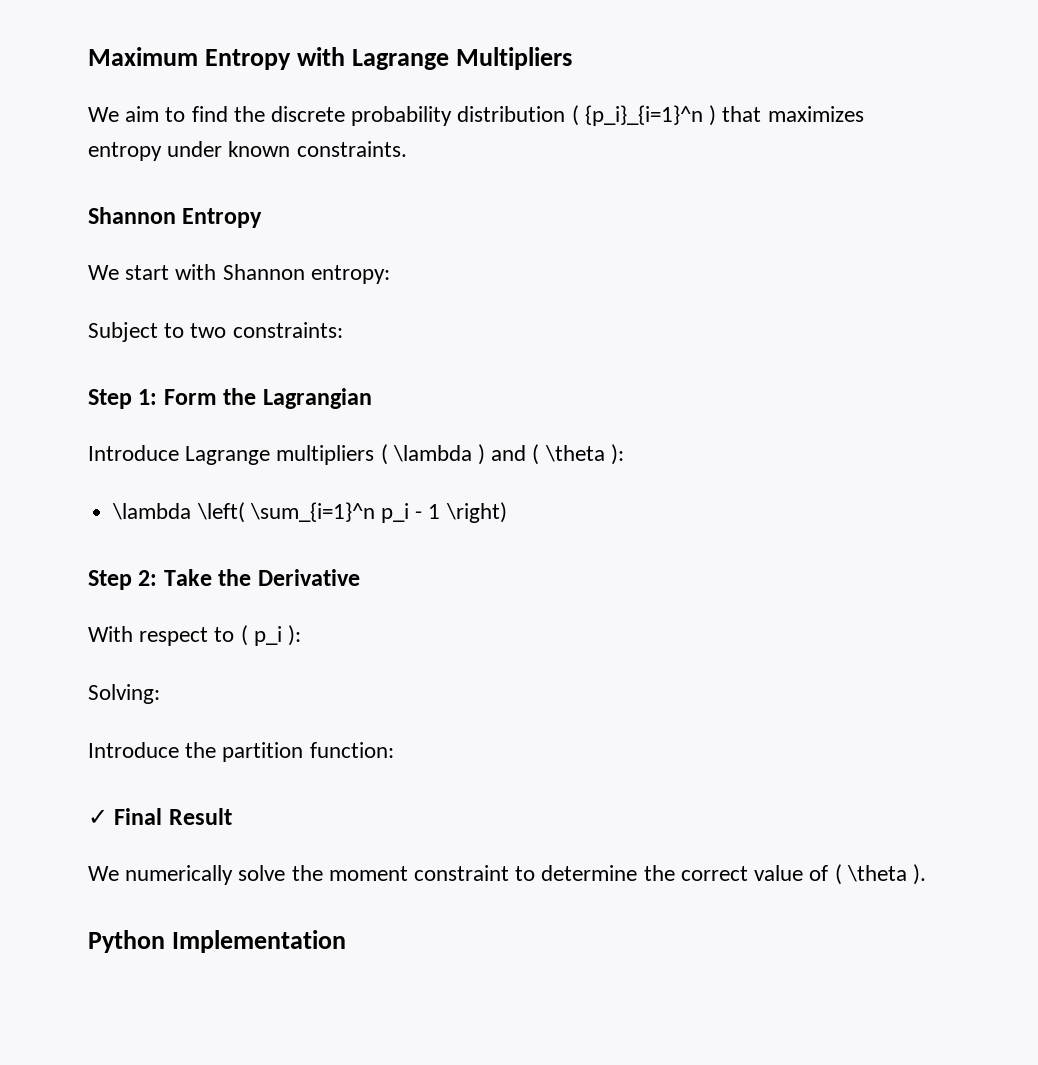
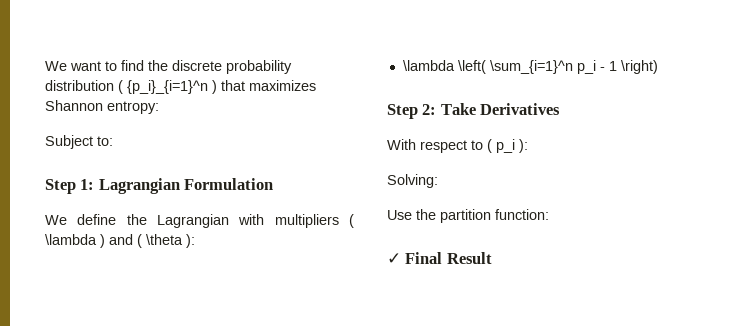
- Maximum Entropy with Lagrange Multipliers
- We aim to find the discrete probability distribution ( {p_i}_{i=1}^n ) that maximizes entropy under known constraints.
- Shannon Entropy
- We start with Shannon entropy:
+ We want to find the discrete probability distribution ( {p_i}_{i=1}^n ) that maximizes Shannon entropy:
- Subject to two constraints:
+ Subject to:
- Step 1: Form the Lagrangian
- Introduce Lagrange multipliers ( \lambda ) and ( \theta ):
+ Step 1: Lagrangian Formulation
+ We define the Lagrangian with multipliers ( \lambda ) and ( \theta ):
- Step 2: Take the Derivative
+ Step 2: Take Derivatives
- Introduce the partition function:
+ Use the partition function:
- We numerically solve the moment constraint to determine the correct value of ( \theta ).
- Python Implementation

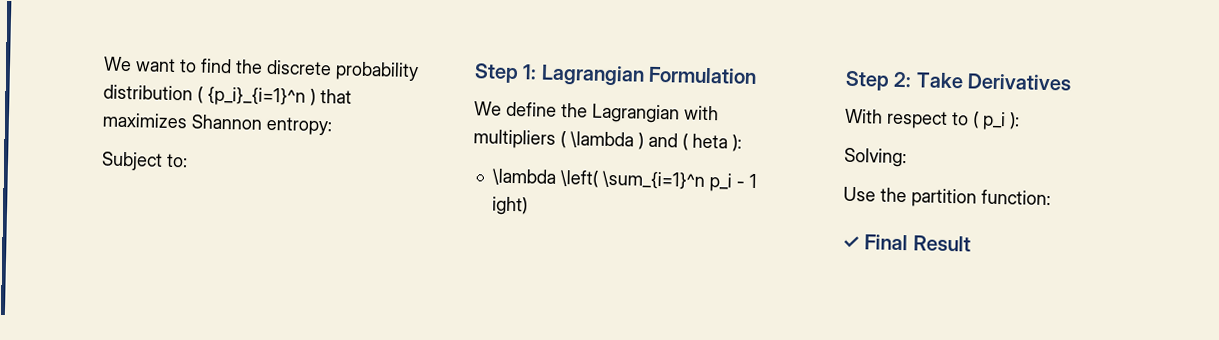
- We define the Lagrangian with multipliers ( \lambda ) and ( \theta ):
+ We define the Lagrangian with multipliers ( \lambda ) and ( heta ):
- \lambda \left( \sum_{i=1}^n p_i - 1 \right)
+ \lambda \left( \sum_{i=1}^n p_i - 1 ight)

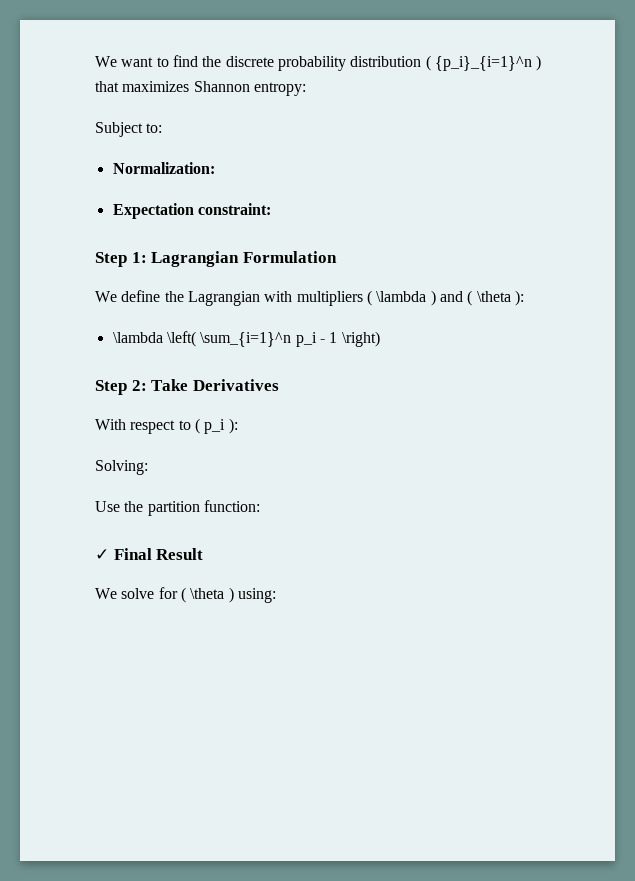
+ Normalization:
+ Expectation constraint:
- We define the Lagrangian with multipliers ( \lambda ) and ( heta ):
+ We define the Lagrangian with multipliers ( \lambda ) and ( \theta ):
- \lambda \left( \sum_{i=1}^n p_i - 1 ight)
+ \lambda \left( \sum_{i=1}^n p_i - 1 \right)
+ We solve for ( \theta ) using:

